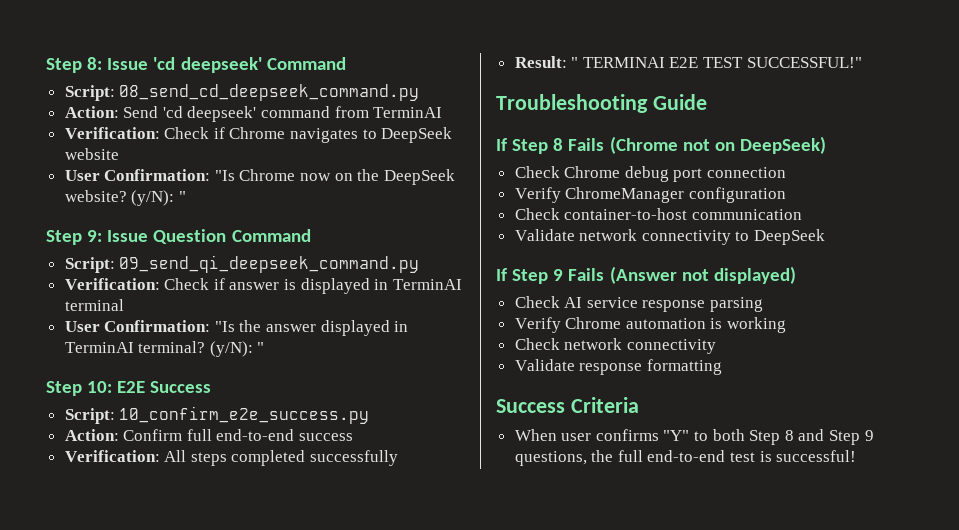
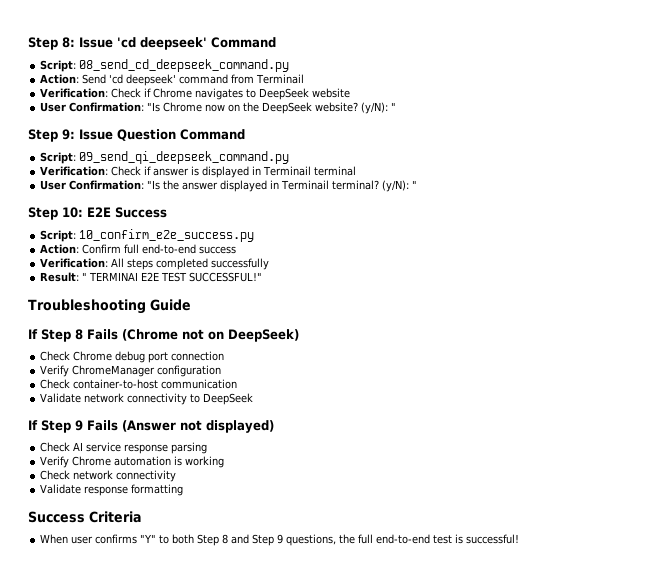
- Action: Send 'cd deepseek' command from TerminAI
+ Action: Send 'cd deepseek' command from Terminail
- Verification: Check if answer is displayed in TerminAI terminal
+ Verification: Check if answer is displayed in Terminail terminal
- User Confirmation: "Is the answer displayed in TerminAI terminal?
+ User Confirmation: "Is the answer displayed in Terminail terminal?

